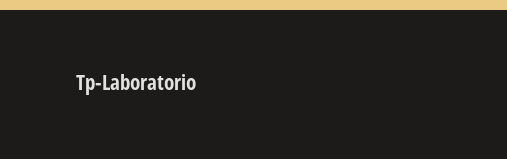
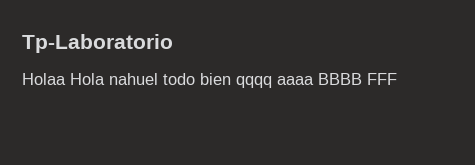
+ Holaa Hola nahuel todo bien qqqq aaaa BBBB FFF

